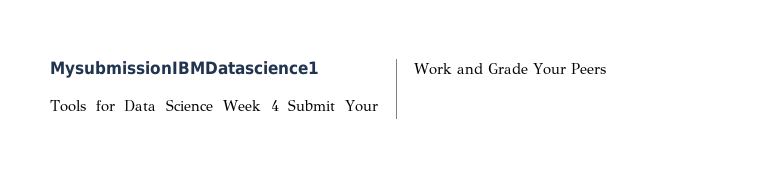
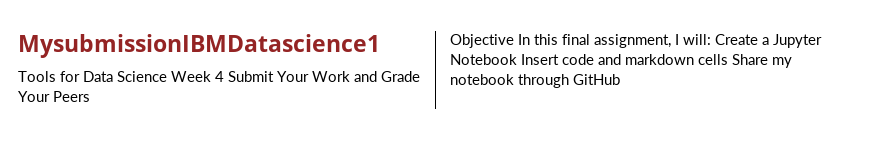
+ Objective In this final assignment, I will: Create a Jupyter Notebook Insert code and markdown cells Share my notebook through GitHub

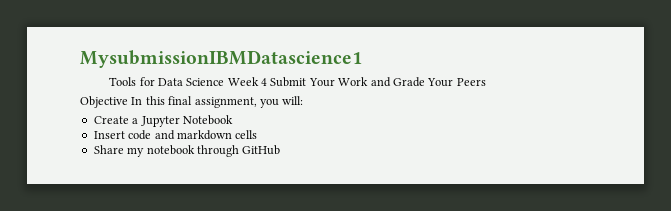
- Objective In this final assignment, I will: Create a Jupyter Notebook Insert code and markdown cells Share my notebook through GitHub
+ Objective In this final assignment, you will:
+ Create a Jupyter Notebook
+ Insert code and markdown cells
+ Share my notebook through GitHub

